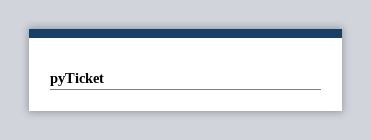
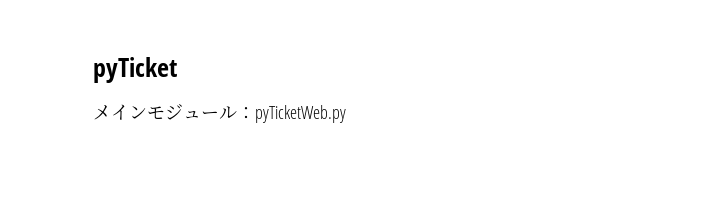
+ メインモジュール：pyTicketWeb.py

